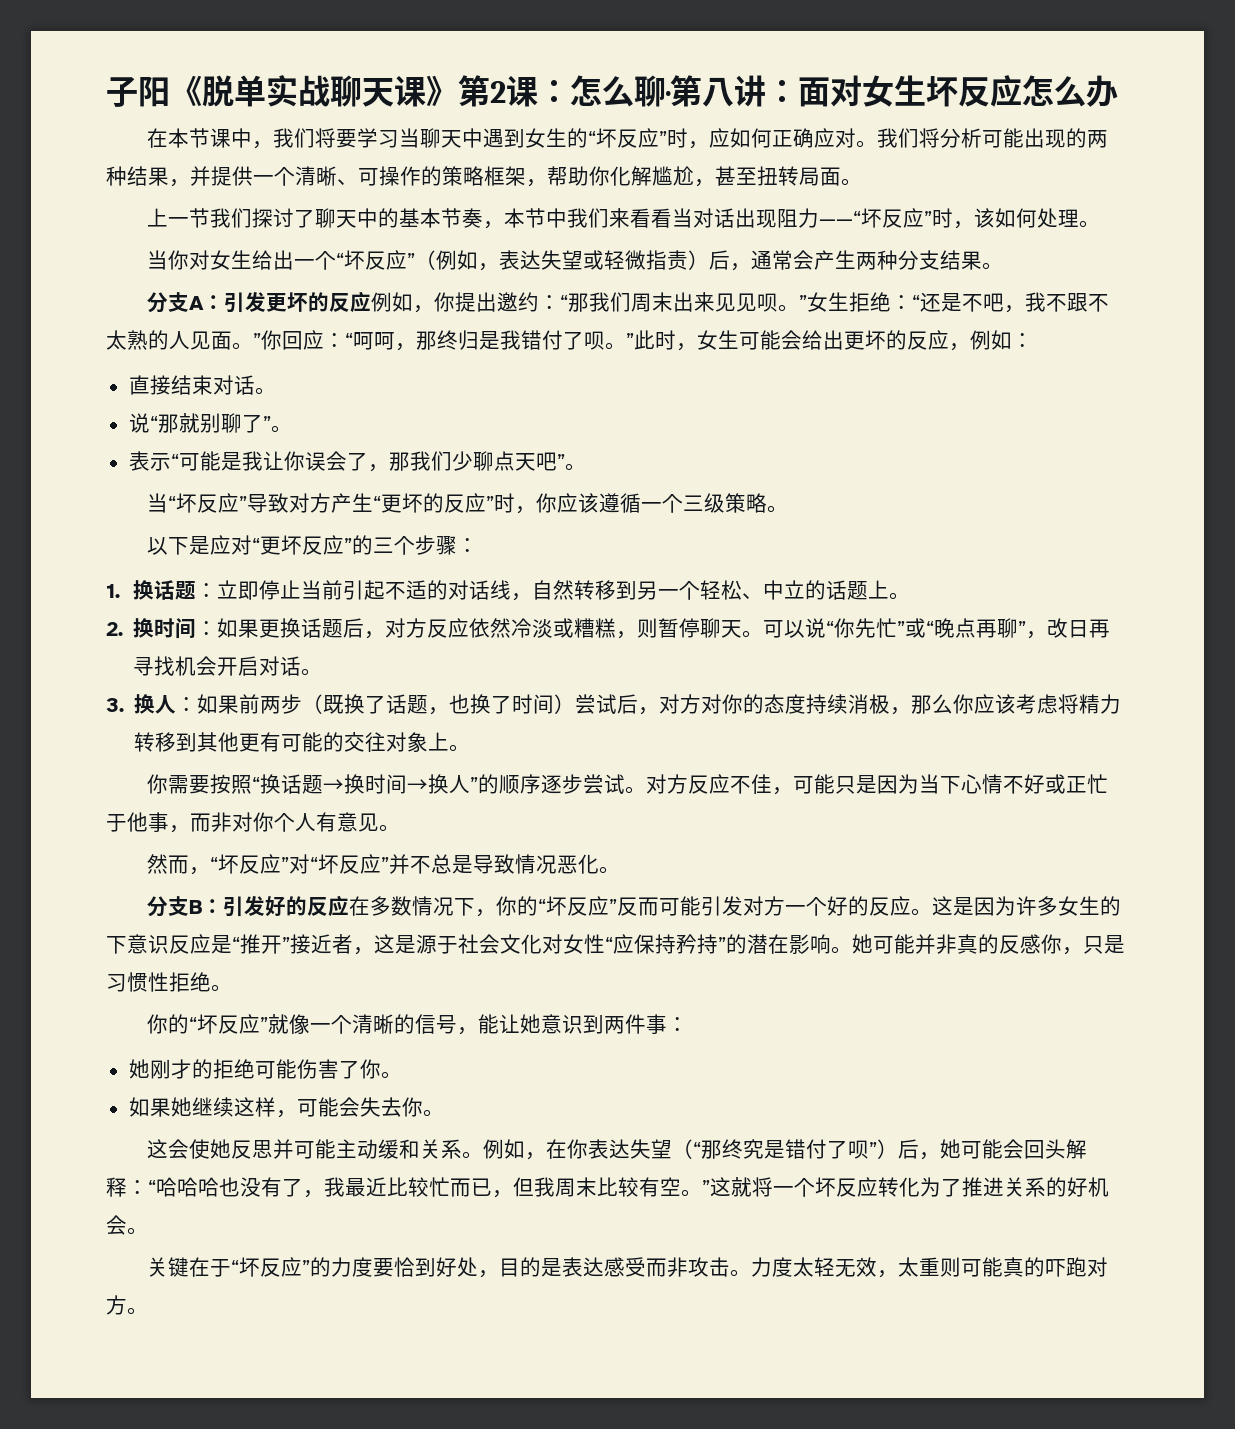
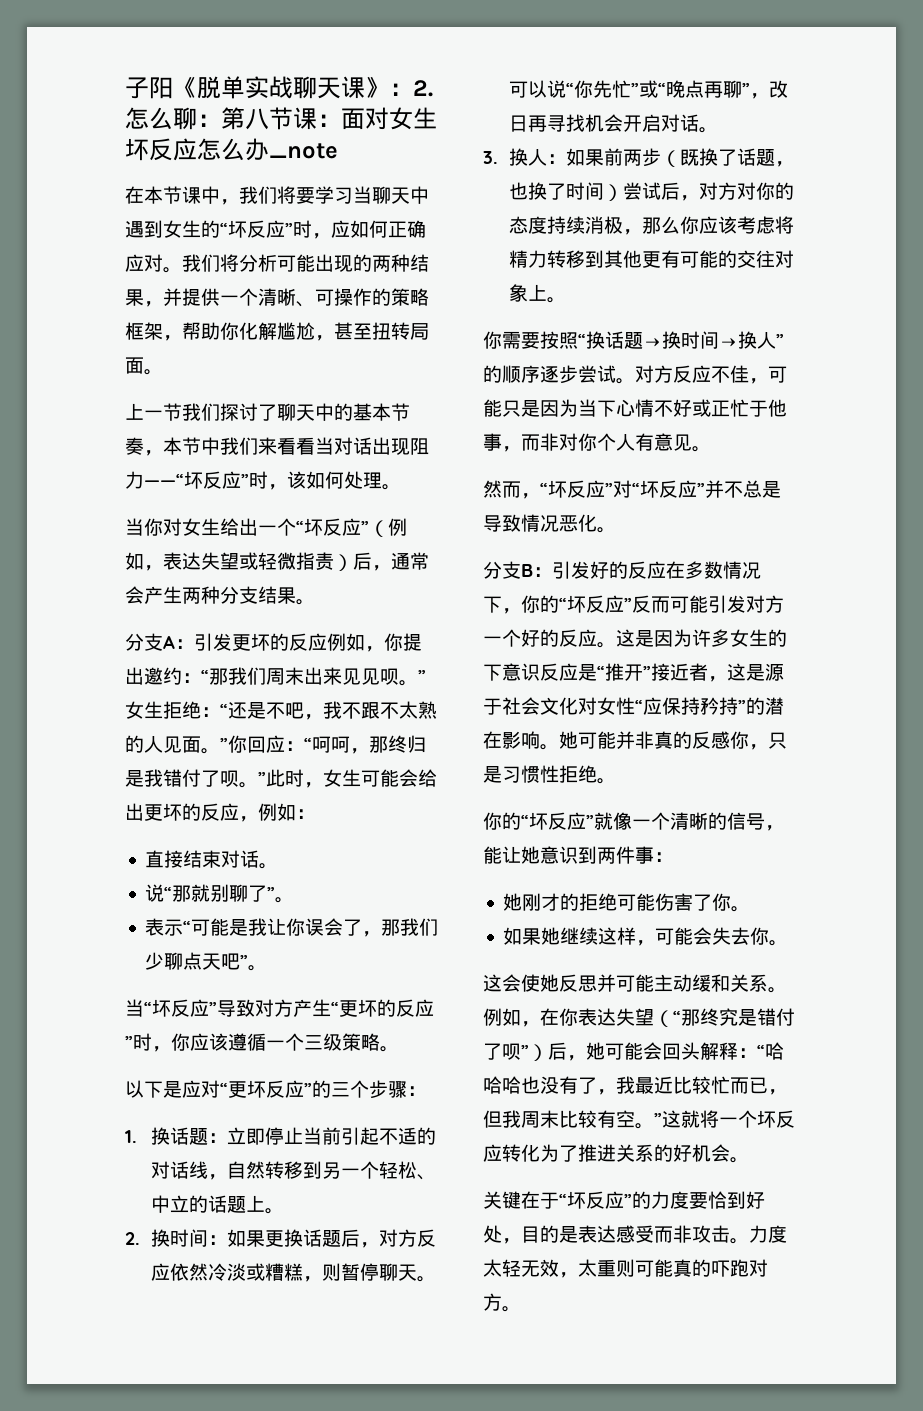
- 子阳《脱单实战聊天课》第2课：怎么聊·第八讲：面对女生坏反应怎么办
+ 子阳《脱单实战聊天课》：2.怎么聊：第八节课：面对女生坏反应怎么办_note

